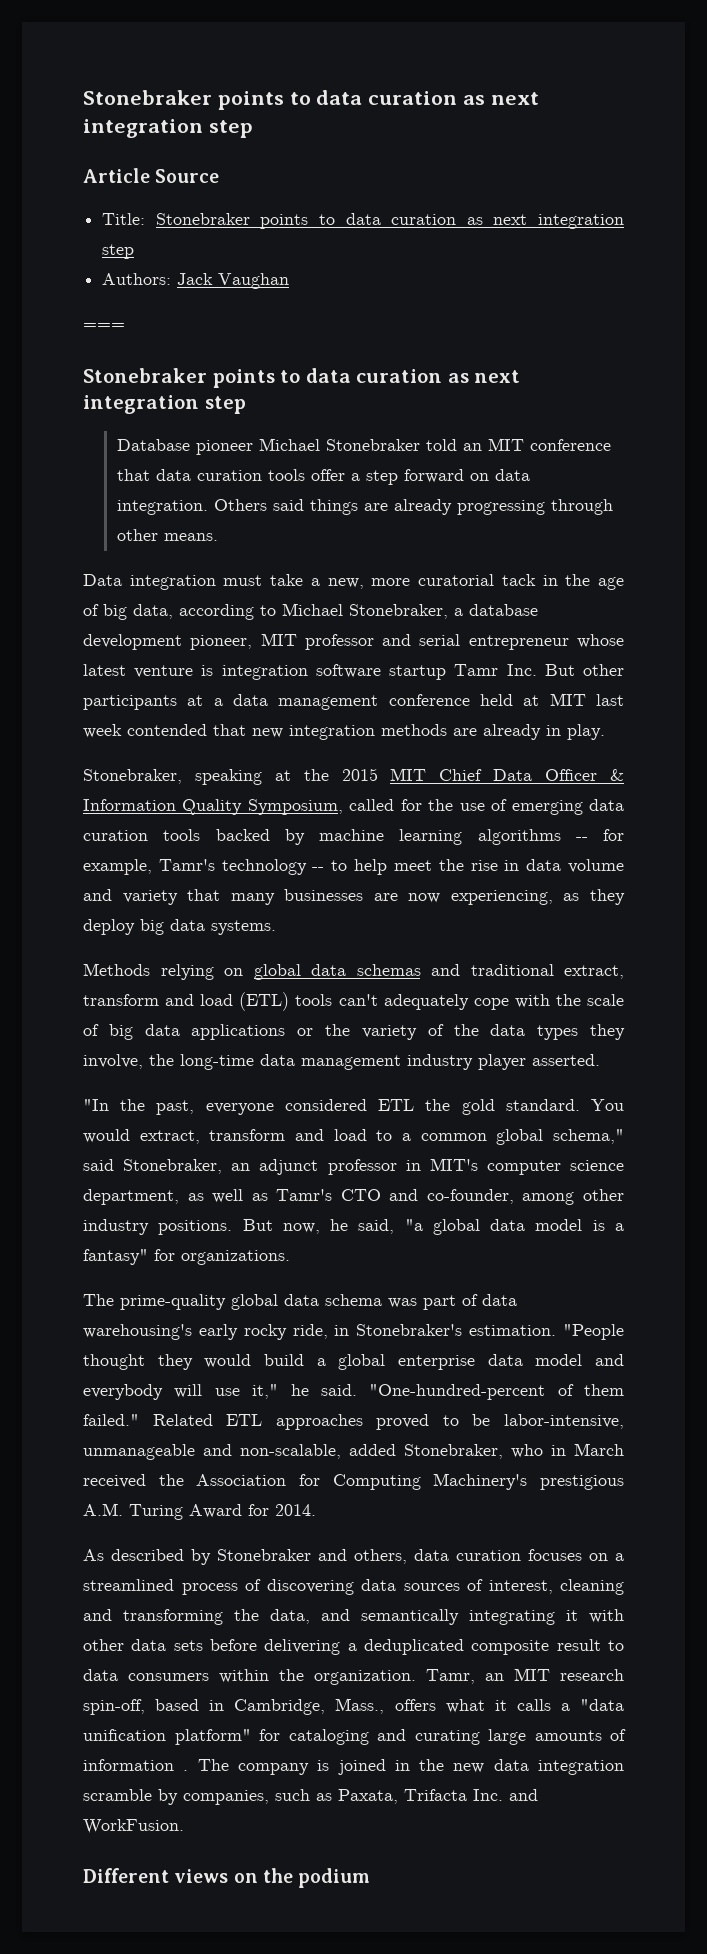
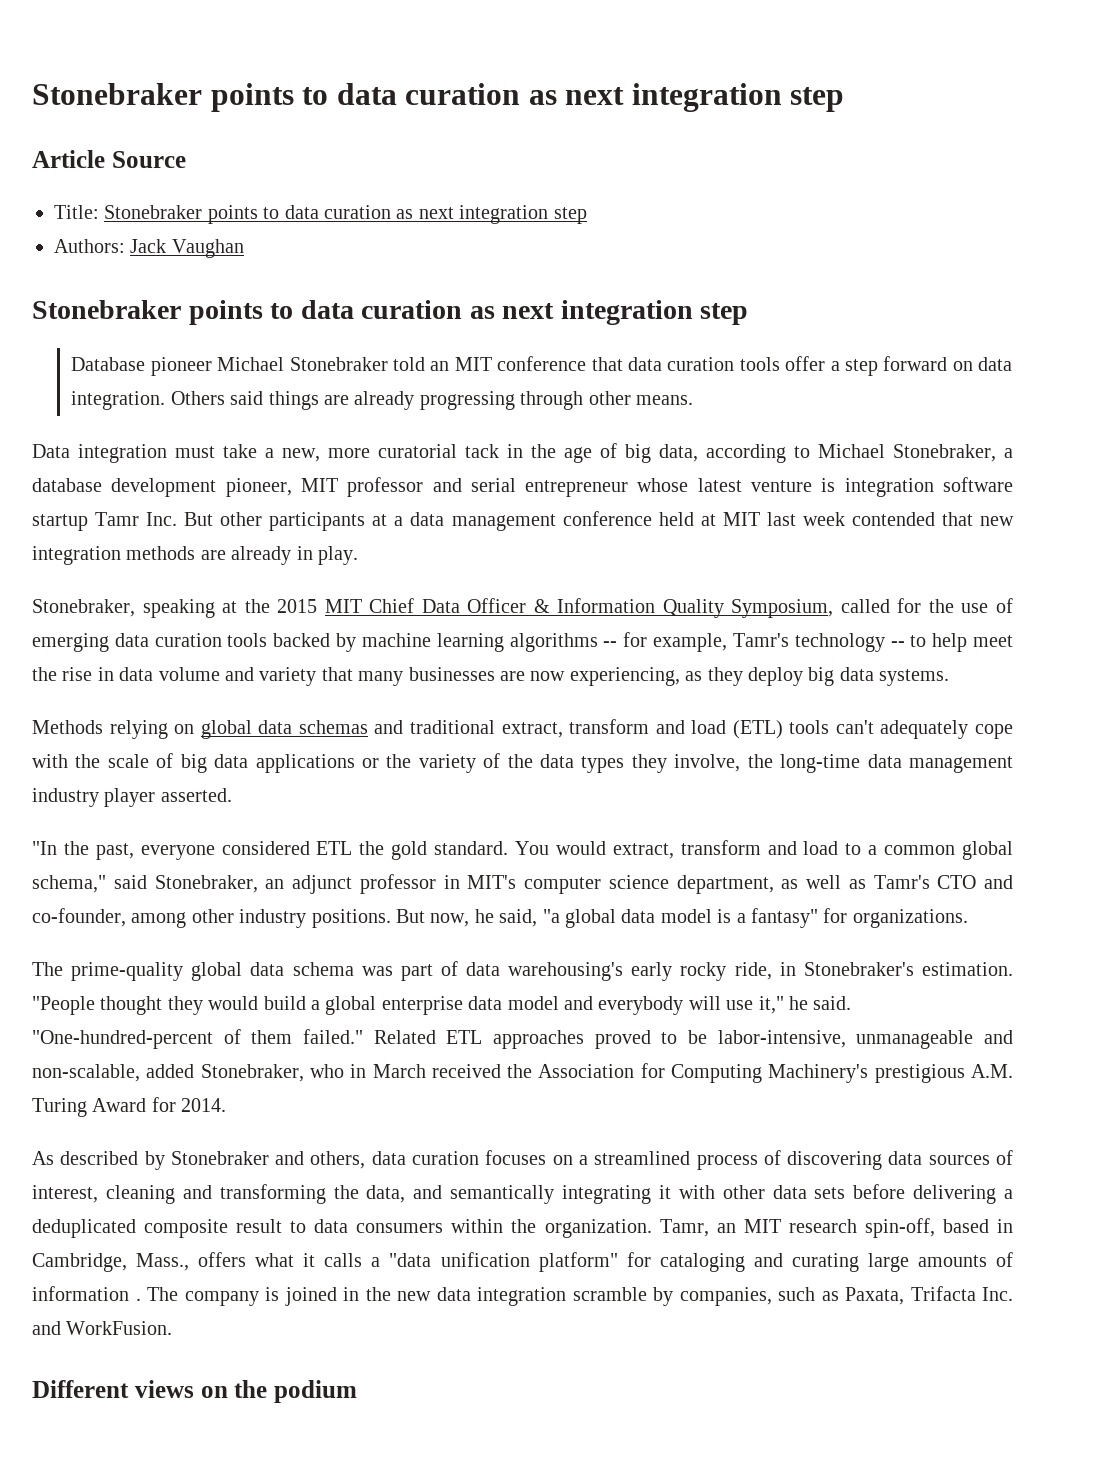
- ===

